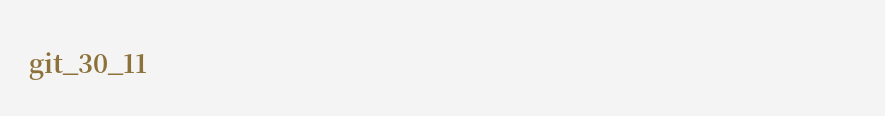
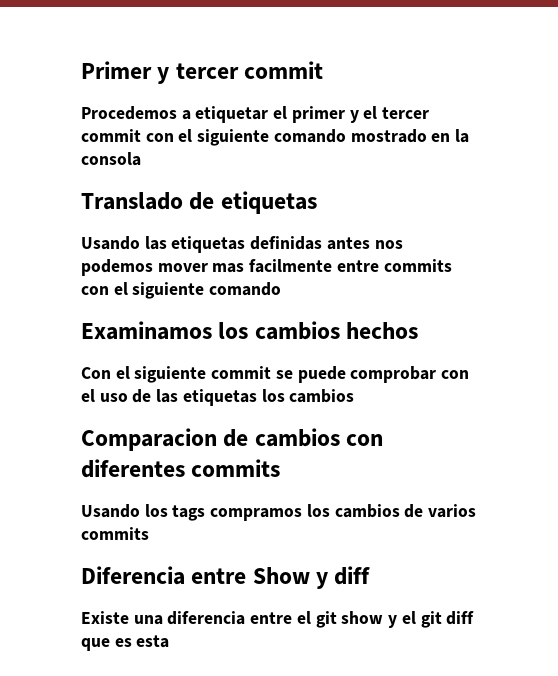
- git_30_11
+ Primer y tercer commit
+ Procedemos a etiquetar el primer y el tercer commit con el siguiente comando mostrado en la consola
+ Translado de etiquetas
+ Usando las etiquetas definidas antes nos podemos mover mas facilmente entre commits con el siguiente comando
+ Examinamos los cambios hechos
+ Con el siguiente commit se puede comprobar con el uso de las etiquetas los cambios
+ Comparacion de cambios con diferentes commits
+ Usando los tags compramos los cambios de varios commits
+ Diferencia entre Show y diff
+ Existe una diferencia entre el git show y el git diff que es esta

